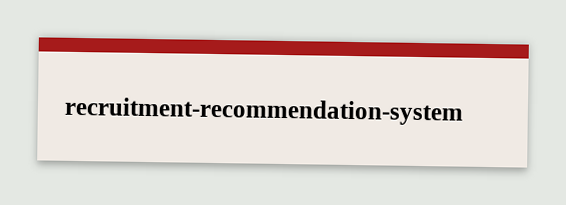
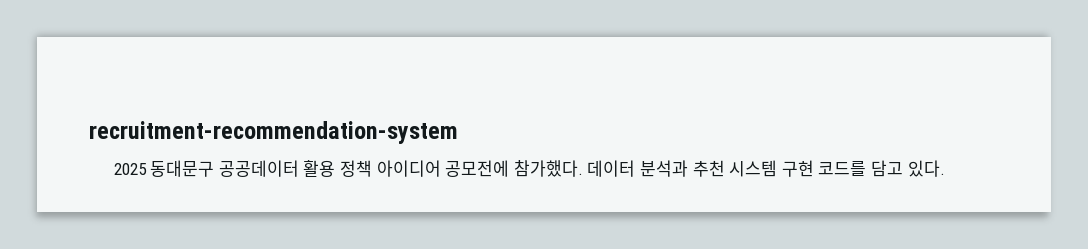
+ 2025 동대문구 공공데이터 활용 정책 아이디어 공모전에 참가했다. 데이터 분석과 추천 시스템 구현 코드를 담고 있다.

